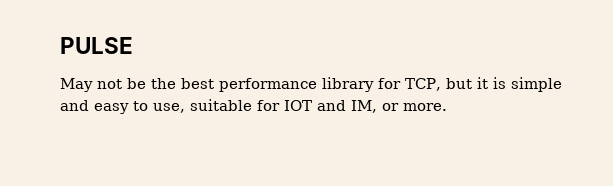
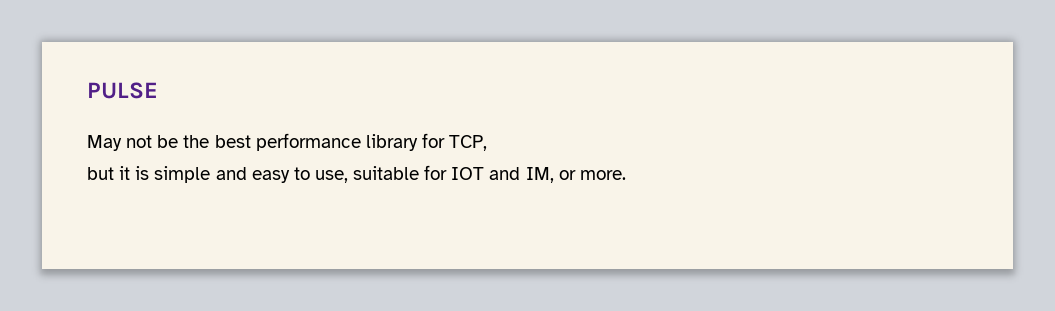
- May not be the best performance library for TCP, but it is simple and easy to use, suitable for IOT and IM, or more.
+ May not be the best performance library for TCP,
+ but it is simple and easy to use, suitable for IOT and IM, or more.

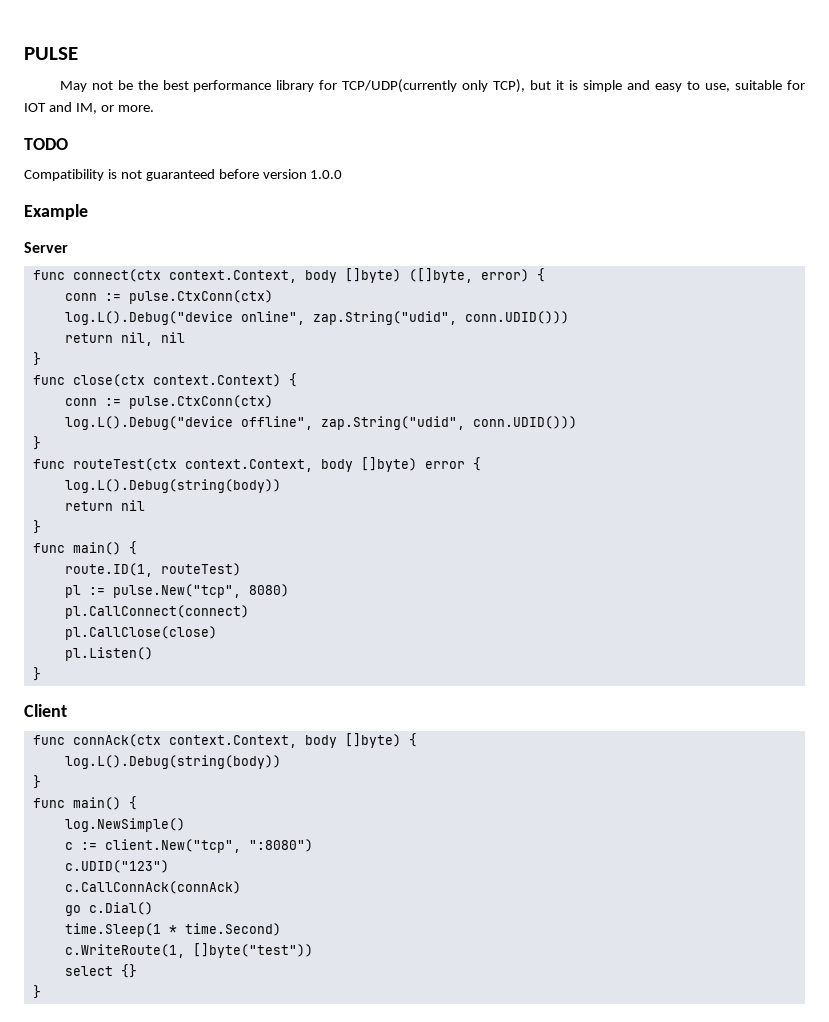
- May not be the best performance library for TCP,
- but it is simple and easy to use, suitable for IOT and IM, or more.
+ May not be the best performance library for TCP/UDP(currently only TCP), but it is simple and easy to use, suitable for IOT and IM, or more.
+ TODO
+ Compatibility is not guaranteed before version 1.0.0
+ Example
+ Server
+ func connect(ctx context.Context, body []byte) ([]byte, error) {
+ conn := pulse.CtxConn(ctx)
+ log.L().Debug("device online", zap.String("udid", conn.UDID()))
+ return nil, nil
+ }
+ func close(ctx context.Context) {
+ conn := pulse.CtxConn(ctx)
+ log.L().Debug("device offline", zap.String("udid", conn.UDID()))
+ }
+ func routeTest(ctx context.Context, body []byte) error {
+ log.L().Debug(string(body))
+ return nil
+ }
+ func main() {
+ route.ID(1, routeTest)
+ pl := pulse.New("tcp", 8080)
+ pl.CallConnect(connect)
+ pl.CallClose(close)
+ pl.Listen()
+ }
+ Client
+ func connAck(ctx context.Context, body []byte) {
+ log.L().Debug(string(body))
+ }
+ func main() {
+ log.NewSimple()
+ c := client.New("tcp", ":8080")
+ c.UDID("123")
+ c.CallConnAck(connAck)
+ go c.Dial()
+ time.Sleep(1 * time.Second)
+ c.WriteRoute(1, []byte("test"))
+ select {}
+ }

